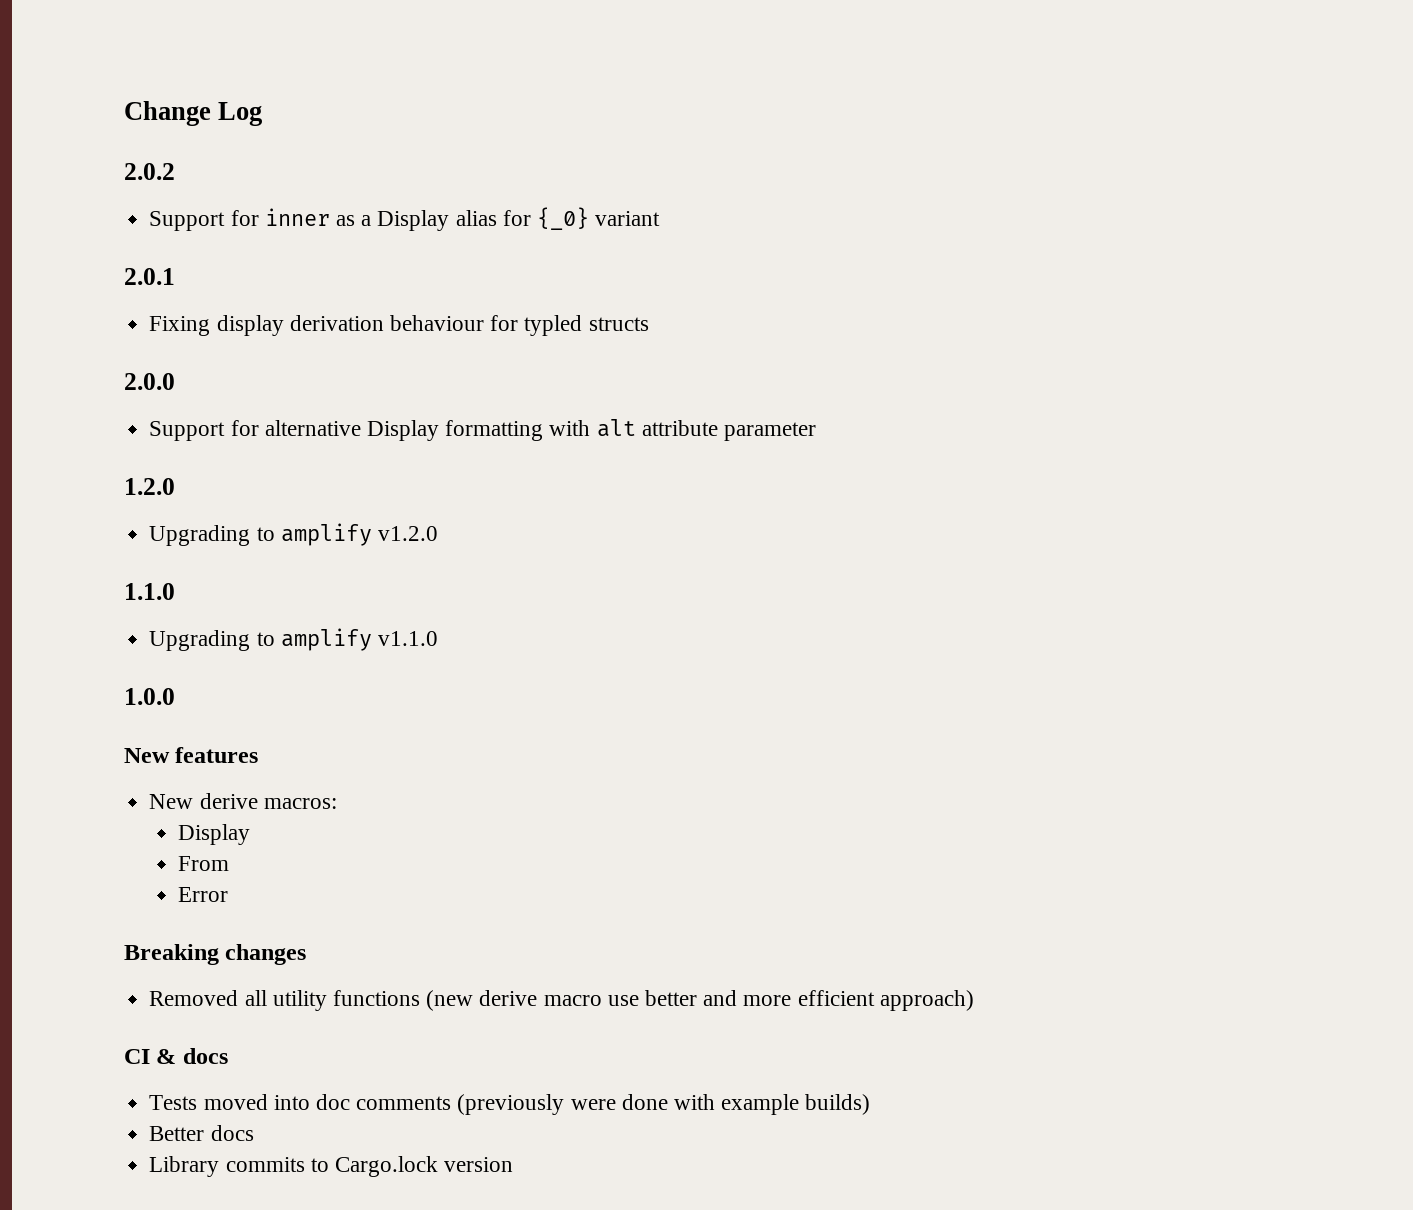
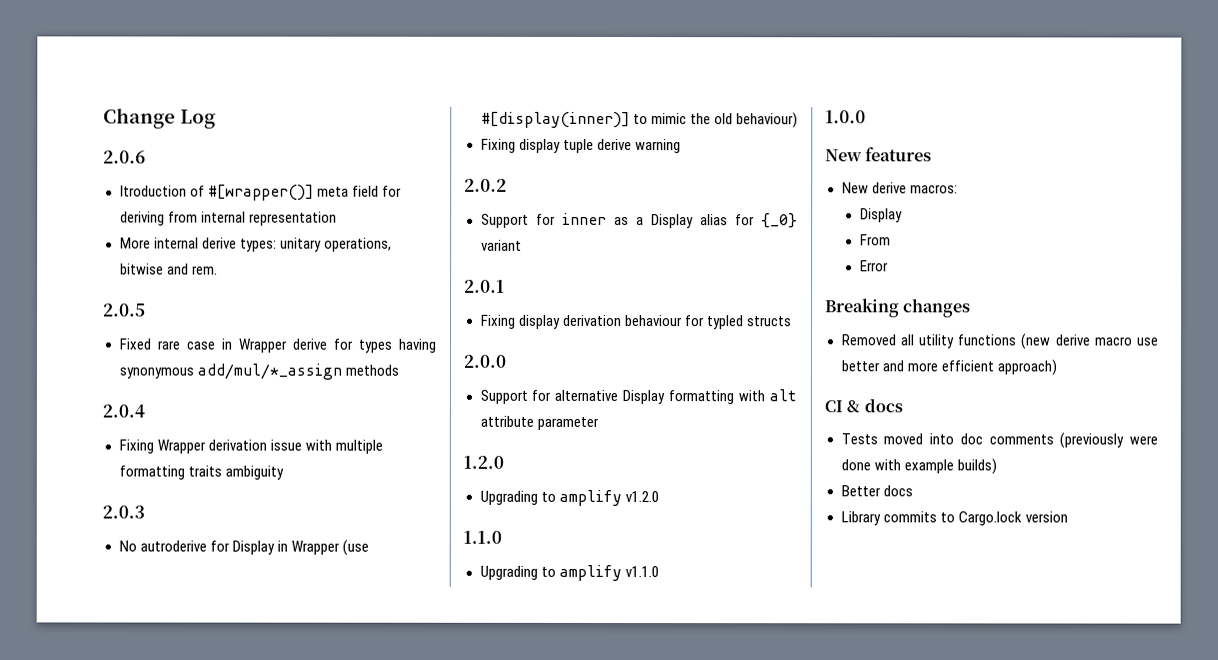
+ 2.0.6
+ Itroduction of #[wrapper()] meta field for deriving from internal representation
+ More internal derive types: unitary operations, bitwise and rem.
+ 2.0.5
+ Fixed rare case in Wrapper derive for types having synonymous add/mul/*_assign methods
+ 2.0.4
+ Fixing Wrapper derivation issue with multiple formatting traits ambiguity
+ 2.0.3
+ No autroderive for Display in Wrapper (use #[display(inner)] to mimic the old behaviour)
+ Fixing display tuple derive warning

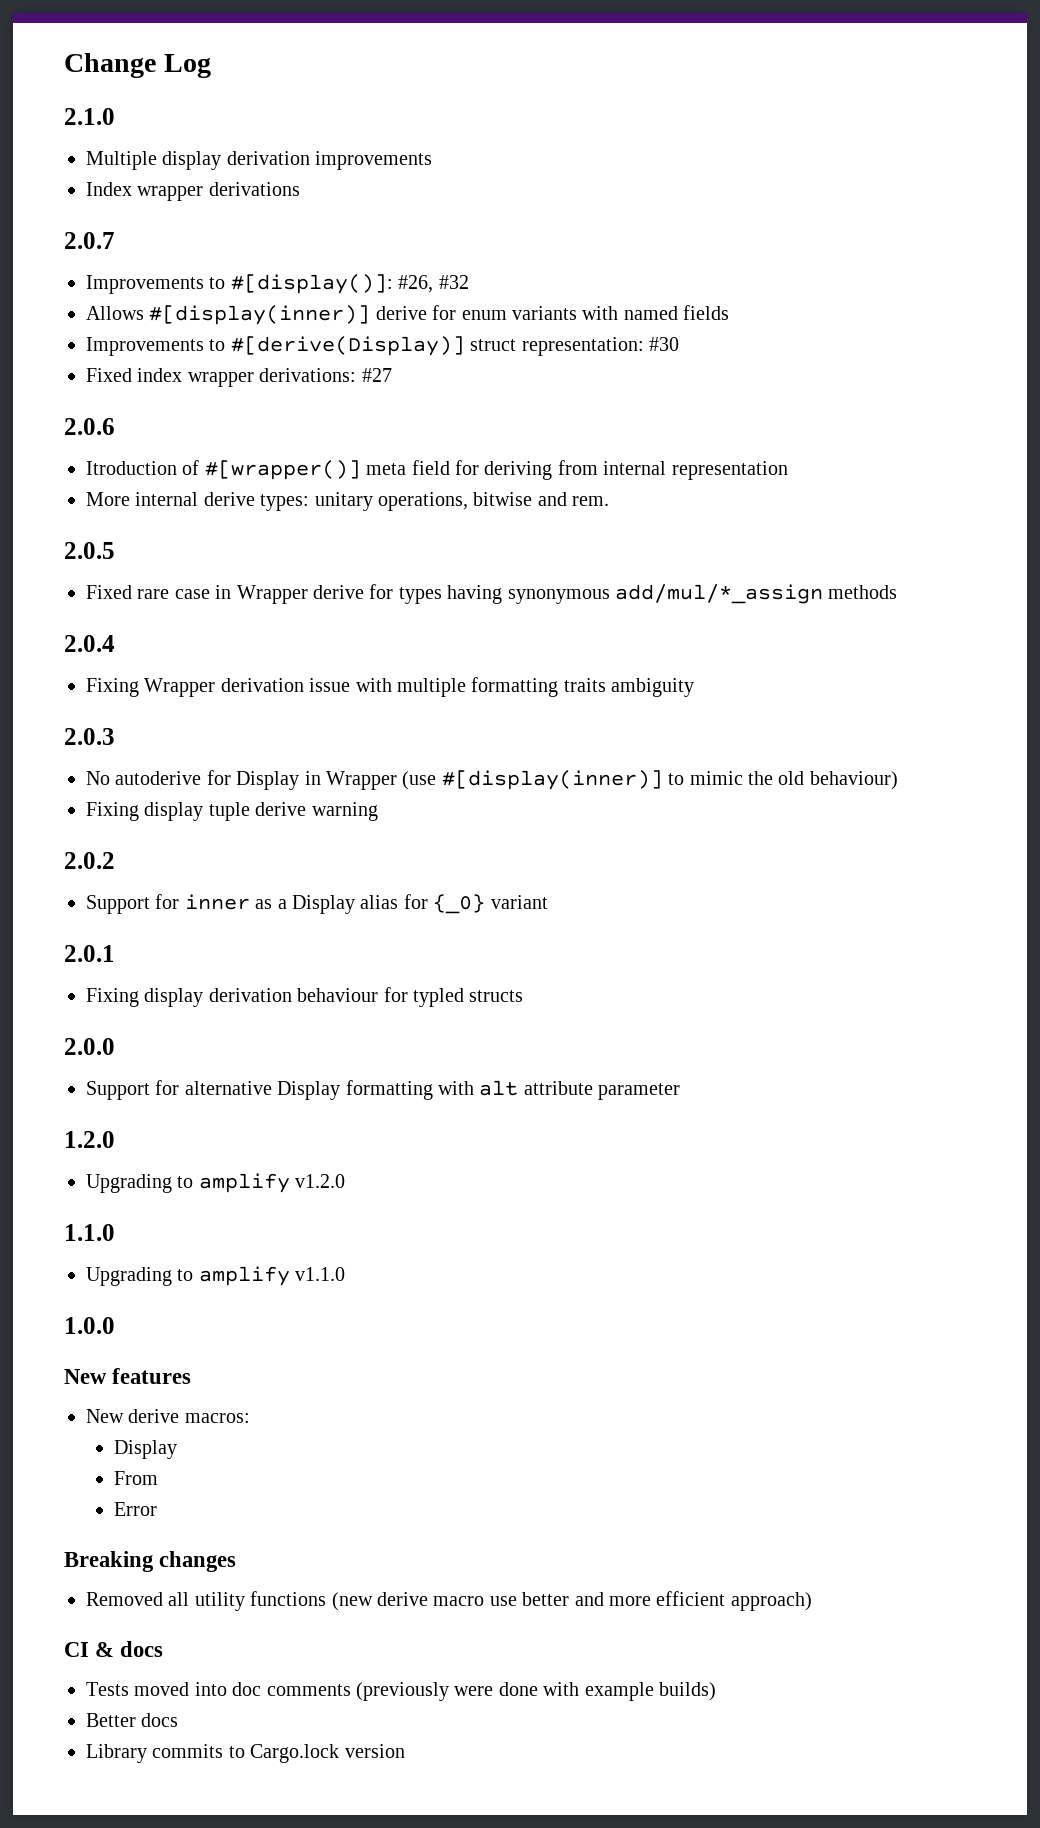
+ 2.1.0
+ Multiple display derivation improvements
+ Index wrapper derivations
+ 2.0.7
+ Improvements to #[display()]: #26, #32
+ Allows #[display(inner)] derive for enum variants with named fields
+ Improvements to #[derive(Display)] struct representation: #30
+ Fixed index wrapper derivations: #27
- No autroderive for Display in Wrapper (use #[display(inner)] to mimic the old behaviour)
+ No autoderive for Display in Wrapper (use #[display(inner)] to mimic the old behaviour)

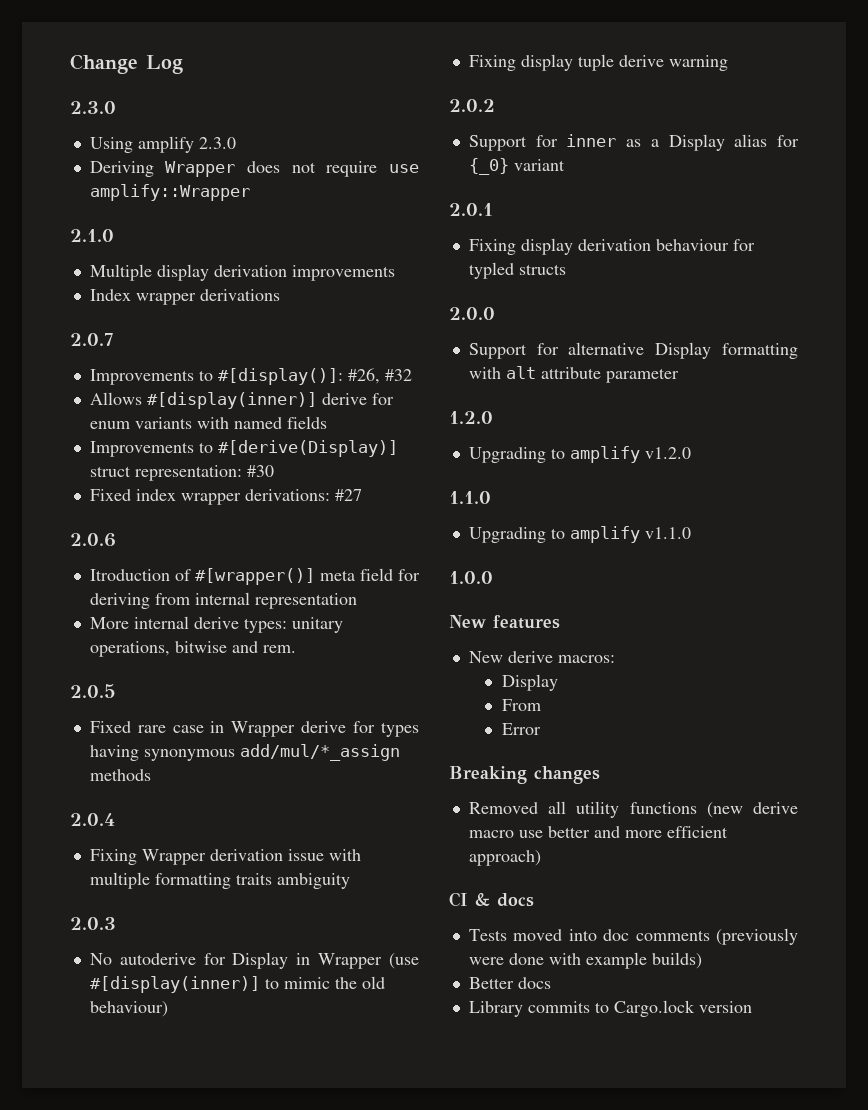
  Change Log
+ 2.3.0
+ Using amplify 2.3.0
+ Deriving Wrapper does not require use amplify::Wrapper

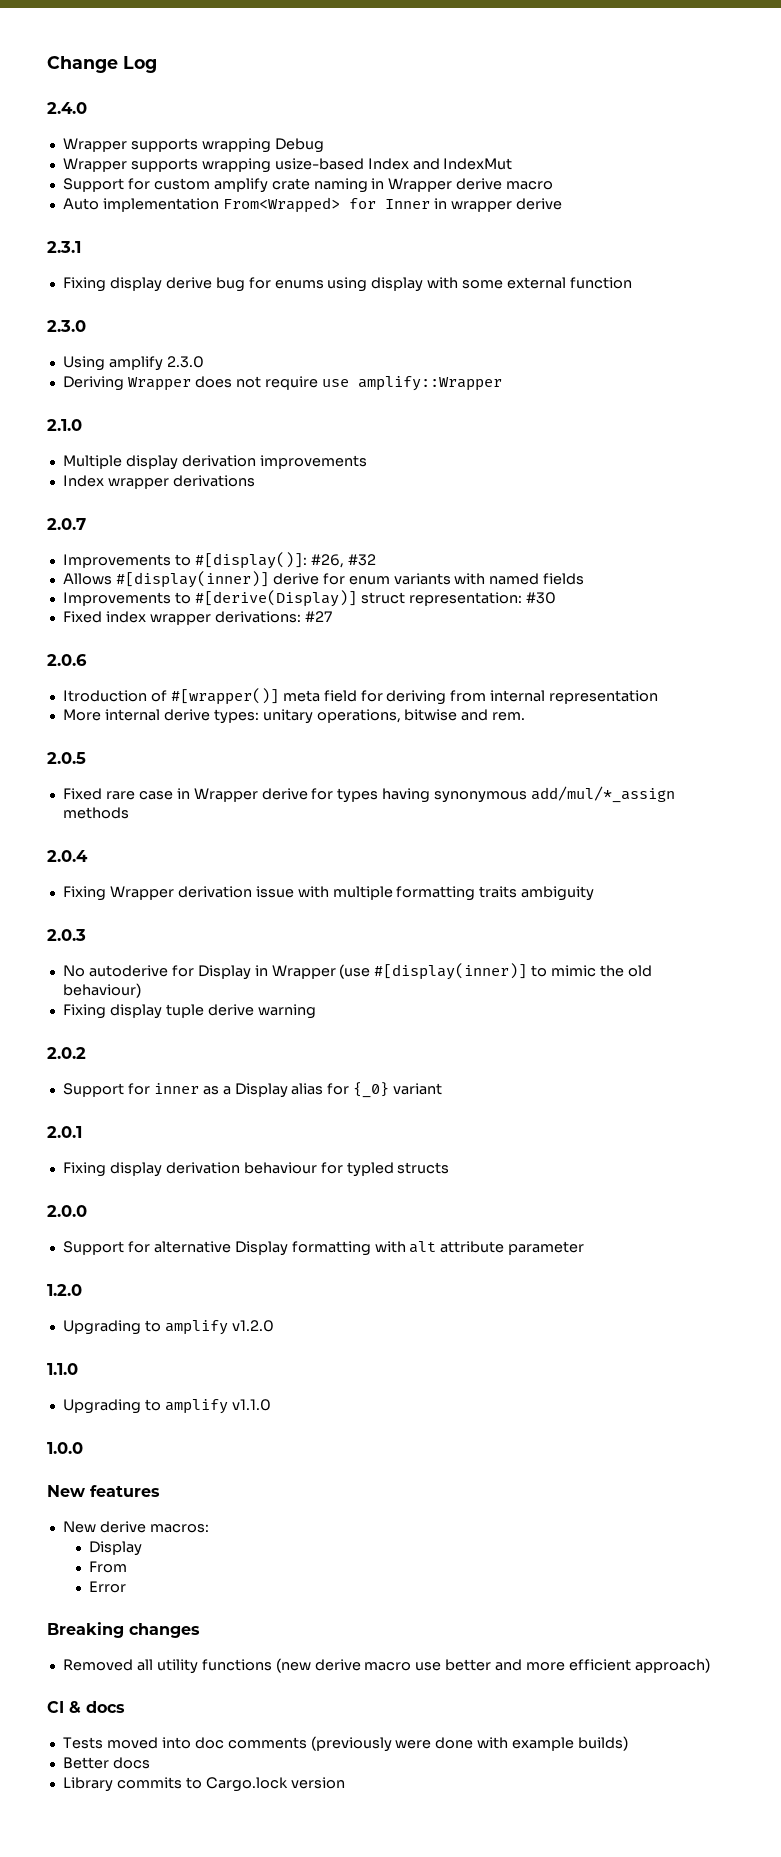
+ 2.4.0
+ Wrapper supports wrapping Debug
+ Wrapper supports wrapping usize-based Index and IndexMut
+ Support for custom amplify crate naming in Wrapper derive macro
+ Auto implementation From<Wrapped> for Inner in wrapper derive
+ 2.3.1
+ Fixing display derive bug for enums using display with some external function

